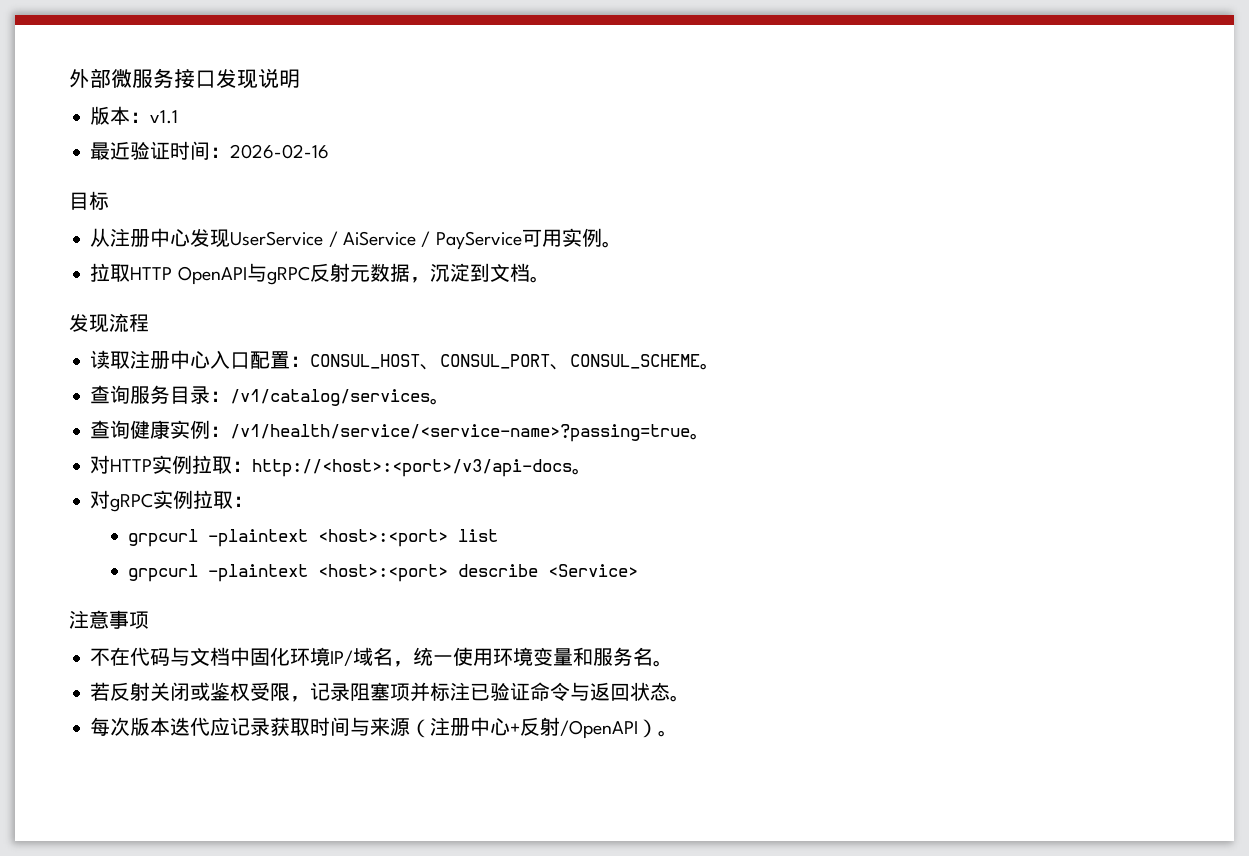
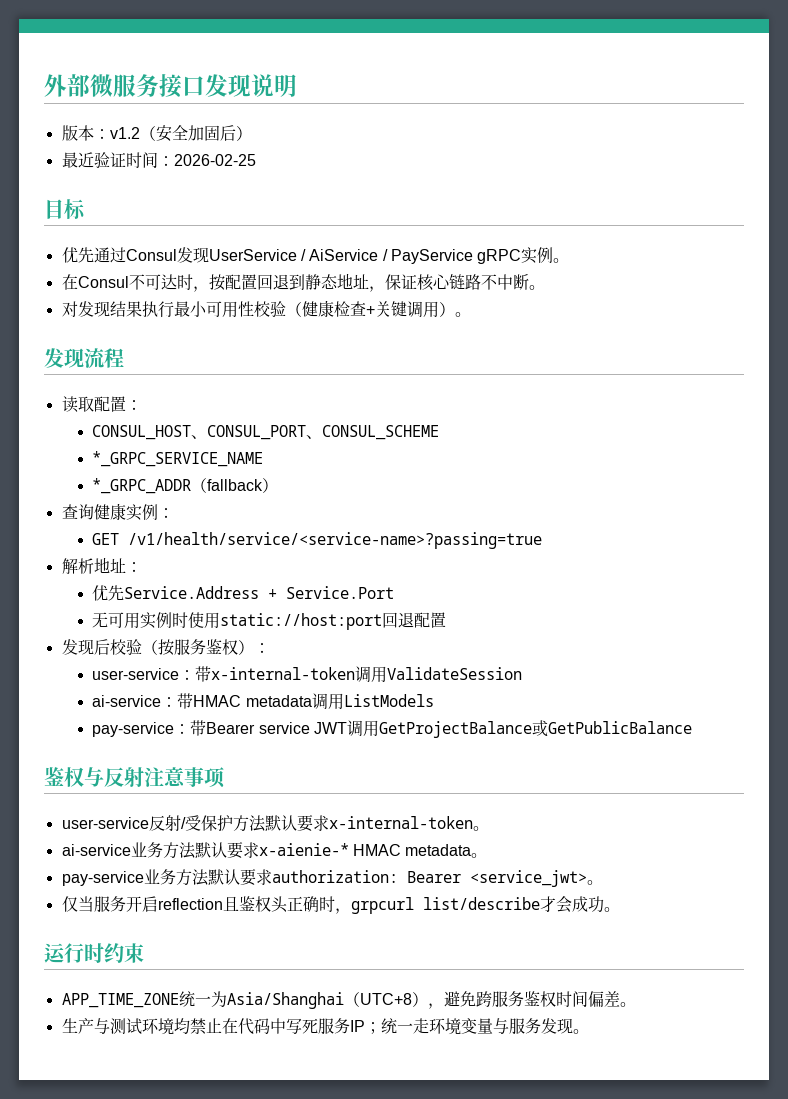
- 版本：v1.1
+ 版本：v1.2（安全加固后）
- 最近验证时间：2026-02-16
+ 最近验证时间：2026-02-25
- 从注册中心发现UserService / AiService / PayService可用实例。
+ 优先通过Consul发现UserService / AiService / PayService gRPC实例。
- 拉取HTTP OpenAPI与gRPC反射元数据，沉淀到文档。
+ 在Consul不可达时，按配置回退到静态地址，保证核心链路不中断。
+ 对发现结果执行最小可用性校验（健康检查+关键调用）。
- 读取注册中心入口配置：CONSUL_HOST、CONSUL_PORT、CONSUL_SCHEME。
- 查询服务目录：/v1/catalog/services。
+ 读取配置：
+ CONSUL_HOST、CONSUL_PORT、CONSUL_SCHEME
+ *_GRPC_SERVICE_NAME
+ *_GRPC_ADDR（fallback）
- 查询健康实例：/v1/health/service/<service-name>?passing=true。
- 对HTTP实例拉取：http://<host>:<port>/v3/api-docs。
- 对gRPC实例拉取：
- grpcurl -plaintext <host>:<port> list
- grpcurl -plaintext <host>:<port> describe <Service>
- 注意事项
- 不在代码与文档中固化环境IP/域名，统一使用环境变量和服务名。
- 若反射关闭或鉴权受限，记录阻塞项并标注已验证命令与返回状态。
- 每次版本迭代应记录获取时间与来源（注册中心+反射/OpenAPI）。
+ 查询健康实例：
+ GET /v1/health/service/<service-name>?passing=true
+ 解析地址：
+ 优先Service.Address + Service.Port
+ 无可用实例时使用static://host:port回退配置
+ 发现后校验（按服务鉴权）：
+ user-service：带x-internal-token调用ValidateSession
+ ai-service：带HMAC metadata调用ListModels
+ pay-service：带Bearer service JWT调用GetProjectBalance或GetPublicBalance
+ 鉴权与反射注意事项
+ user-service反射/受保护方法默认要求x-internal-token。
+ ai-service业务方法默认要求x-aienie-* HMAC metadata。
+ pay-service业务方法默认要求authorization: Bearer <service_jwt>。
+ 仅当服务开启reflection且鉴权头正确时，grpcurl list/describe才会成功。
+ 运行时约束
+ APP_TIME_ZONE统一为Asia/Shanghai（UTC+8），避免跨服务鉴权时间偏差。
+ 生产与测试环境均禁止在代码中写死服务IP；统一走环境变量与服务发现。

